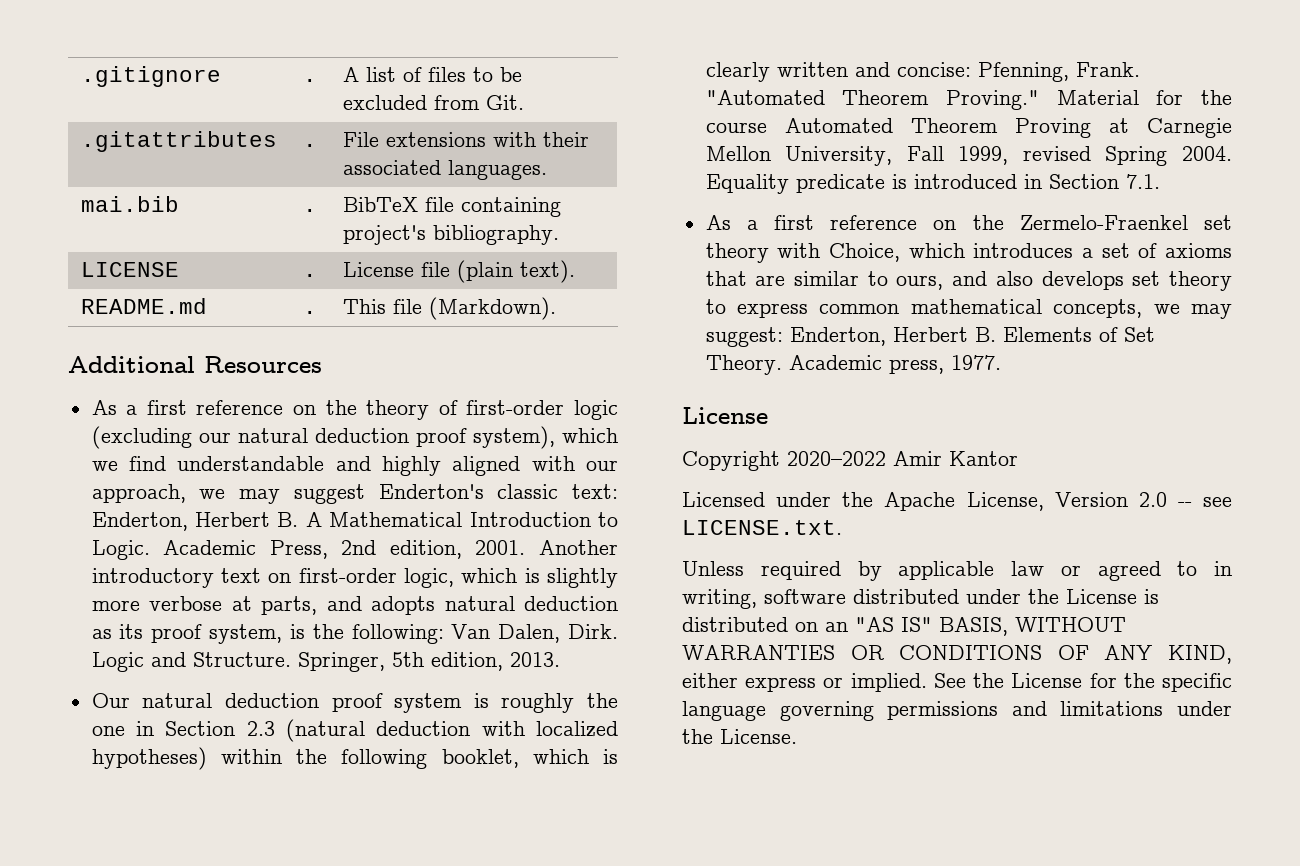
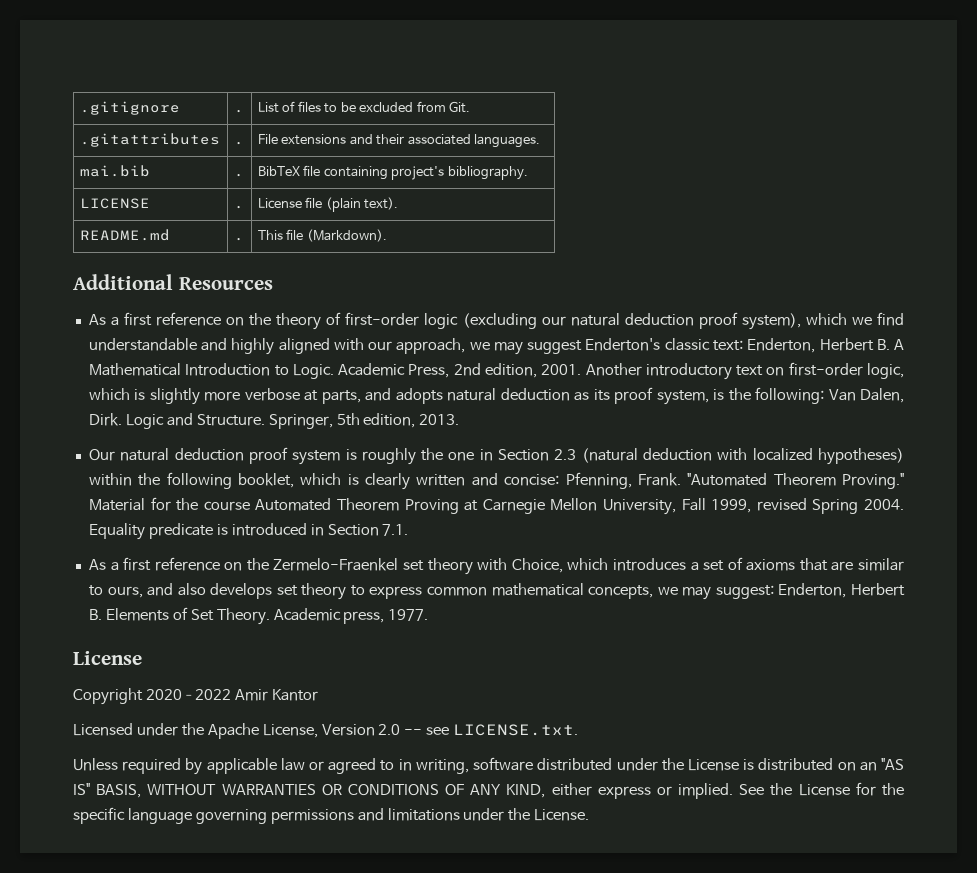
- .gitignore | . | A list of files to be excluded from Git.
+ .gitignore | . | List of files to be excluded from Git.
- .gitattributes | . | File extensions with their associated languages.
+ .gitattributes | . | File extensions and their associated languages.

